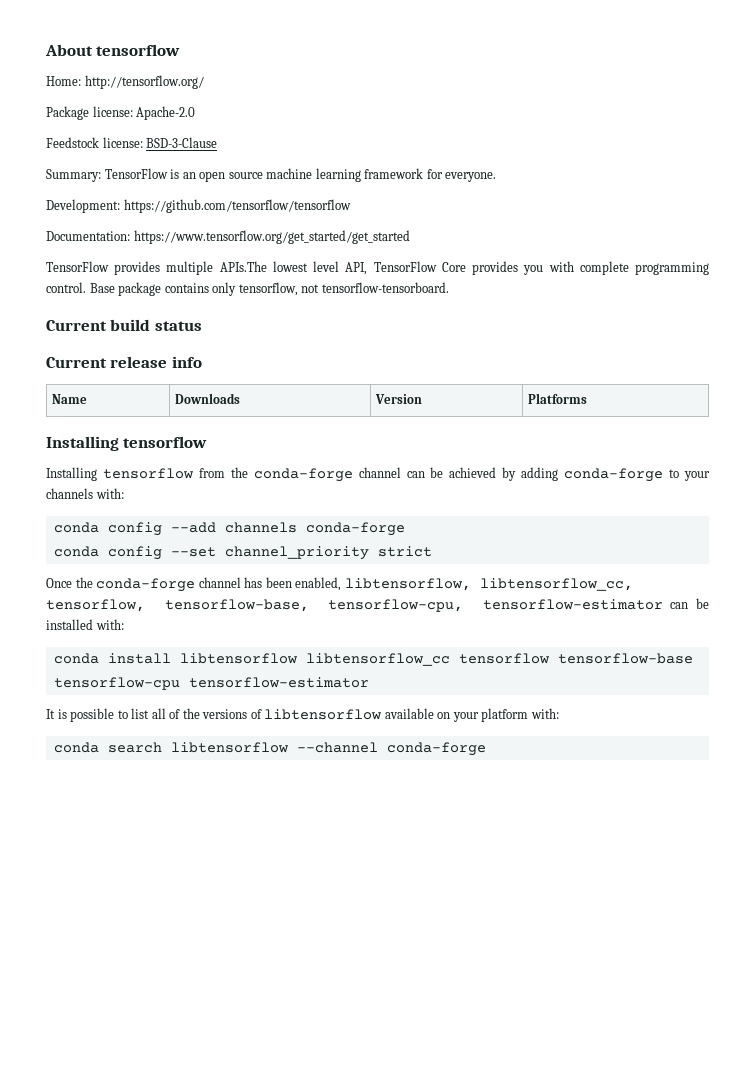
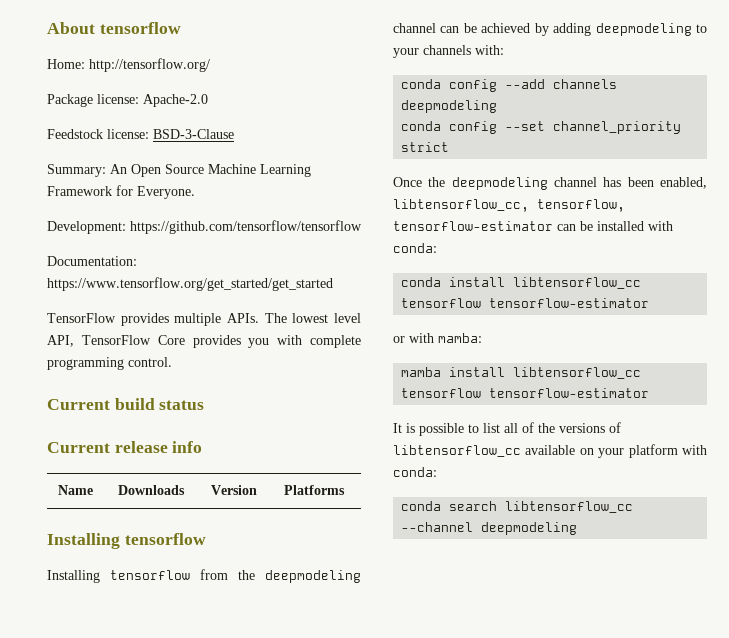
- Summary: TensorFlow is an open source machine learning framework for everyone.
+ Summary: An Open Source Machine Learning Framework for Everyone.
- TensorFlow provides multiple APIs.The lowest level API, TensorFlow Core provides you with complete programming control. Base package contains only tensorflow, not tensorflow-tensorboard.
+ TensorFlow provides multiple APIs. The lowest level API, TensorFlow Core provides you with complete programming control.
- Installing tensorflow from the conda-forge channel can be achieved by adding conda-forge to your channels with:
+ Installing tensorflow from the deepmodeling channel can be achieved by adding deepmodeling to your channels with:
- conda config --add channels conda-forge
+ conda config --add channels deepmodeling
- Once the conda-forge channel has been enabled, libtensorflow, libtensorflow_cc, tensorflow, tensorflow-base, tensorflow-cpu, tensorflow-estimator can be installed with:
+ Once the deepmodeling channel has been enabled, libtensorflow_cc, tensorflow, tensorflow-estimator can be installed with conda:
- conda install libtensorflow libtensorflow_cc tensorflow tensorflow-base tensorflow-cpu tensorflow-estimator
+ conda install libtensorflow_cc tensorflow tensorflow-estimator
+ or with mamba:
+ mamba install libtensorflow_cc tensorflow tensorflow-estimator
- It is possible to list all of the versions of libtensorflow available on your platform with:
+ It is possible to list all of the versions of libtensorflow_cc available on your platform with conda:
- conda search libtensorflow --channel conda-forge
+ conda search libtensorflow_cc --channel deepmodeling

